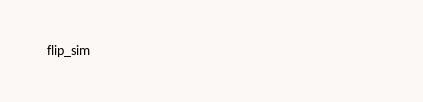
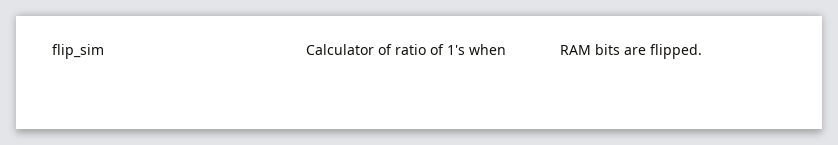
+ Calculator of ratio of 1's when RAM bits are flipped.

